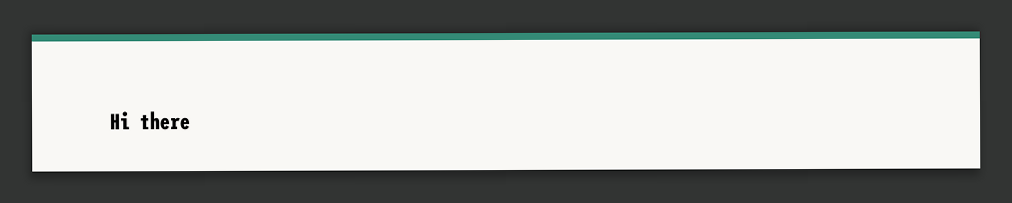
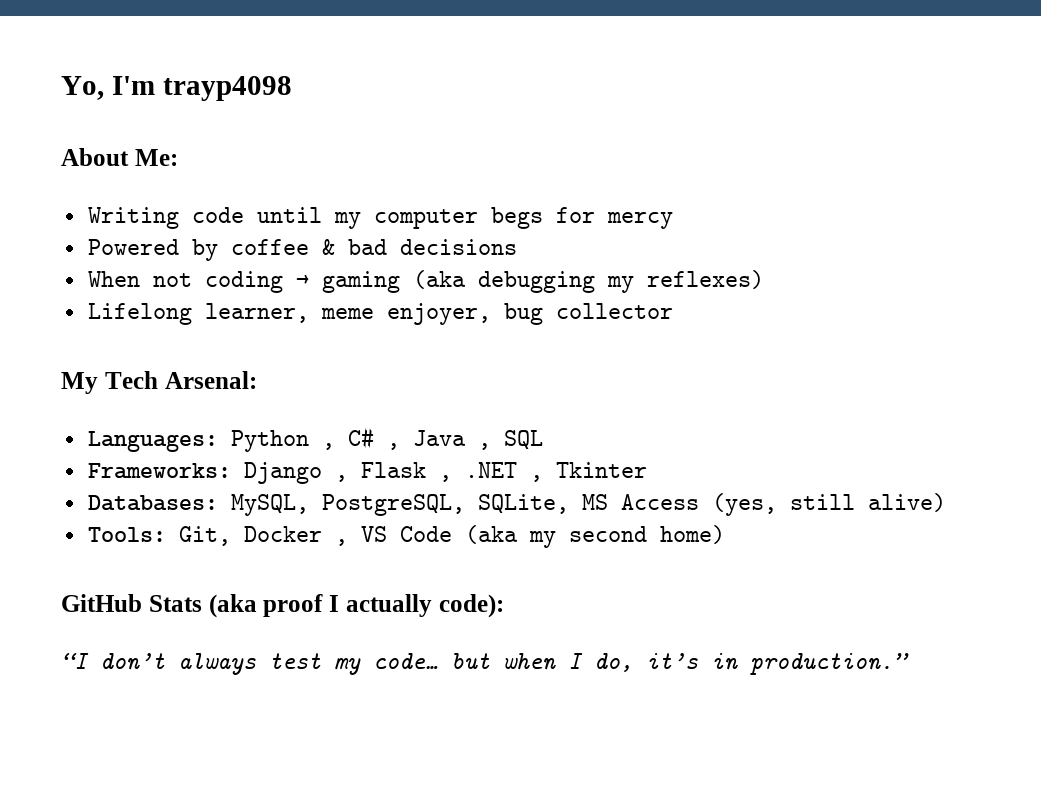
- Hi there
+ Yo, I'm trayp4098
+ About Me:
+ Writing code until my computer begs for mercy
+ Powered by coffee & bad decisions
+ When not coding → gaming (aka debugging my reflexes)
+ Lifelong learner, meme enjoyer, bug collector
+ My Tech Arsenal:
+ Languages: Python , C# , Java , SQL
+ Frameworks: Django , Flask , .NET , Tkinter
+ Databases: MySQL, PostgreSQL, SQLite, MS Access (yes, still alive)
+ Tools: Git, Docker , VS Code (aka my second home)
+ GitHub Stats (aka proof I actually code):
+ “I don’t always test my code… but when I do, it’s in production.”

